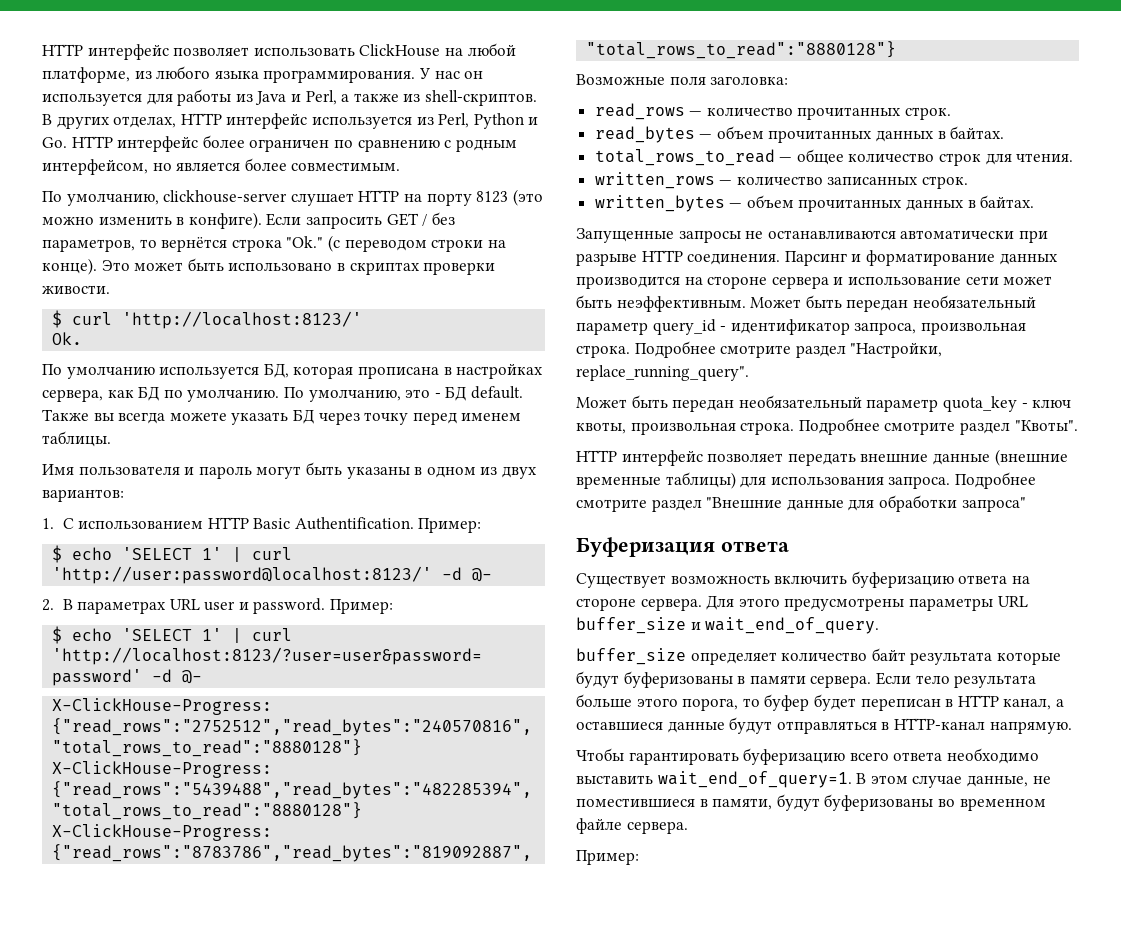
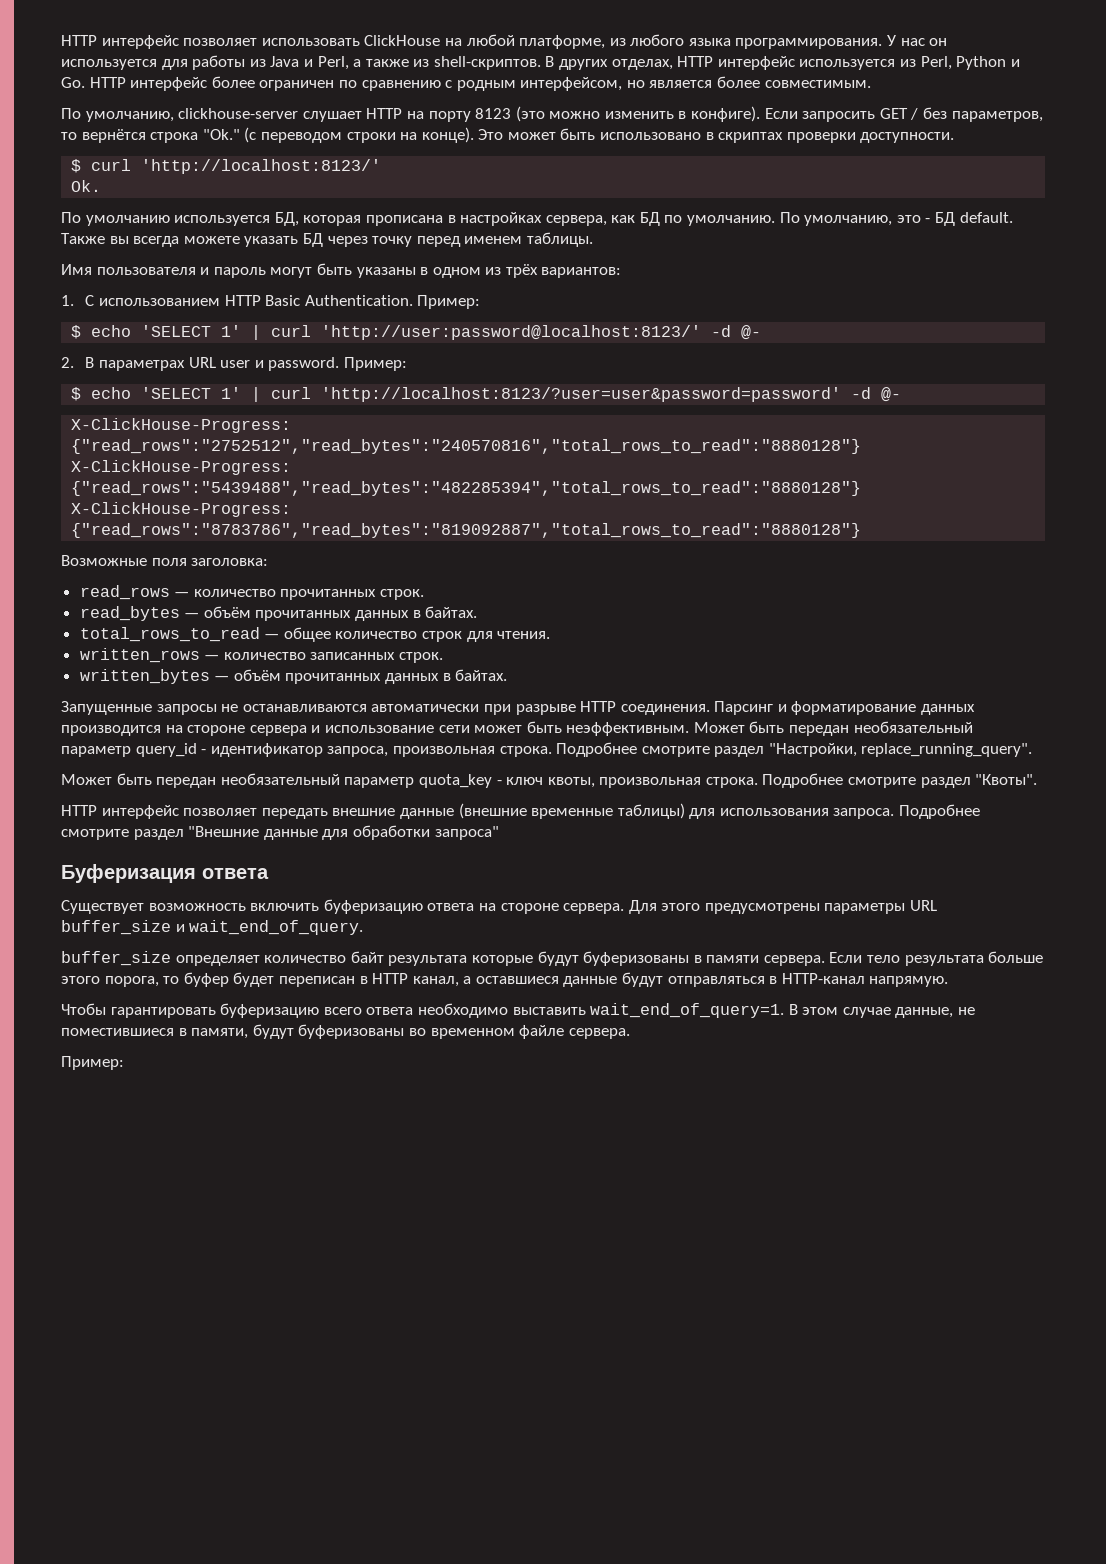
- Это может быть использовано в скриптах проверки живости.
+ Это может быть использовано в скриптах проверки доступности.
- Имя пользователя и пароль могут быть указаны в одном из двух вариантов:
+ Имя пользователя и пароль могут быть указаны в одном из трёх вариантов:
- 1. С использованием HTTP Basic Authentification.
+ 1. С использованием HTTP Basic Authentication.
- read_bytes — объем прочитанных данных в байтах.
+ read_bytes — объём прочитанных данных в байтах.
- written_bytes — объем прочитанных данных в байтах.
+ written_bytes — объём прочитанных данных в байтах.

